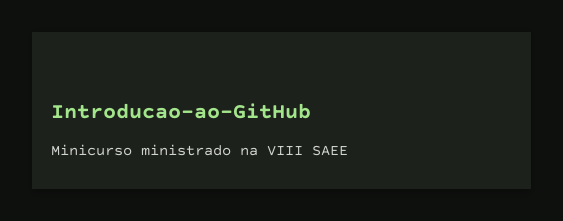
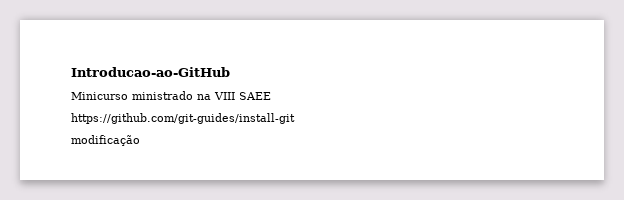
+ https://github.com/git-guides/install-git
+ modificação

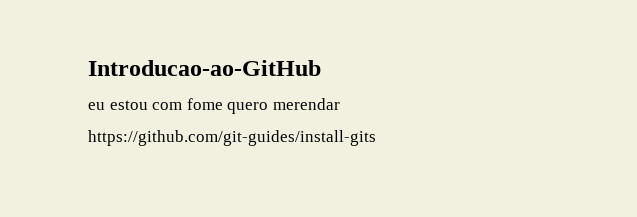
- Minicurso ministrado na VIII SAEE
- https://github.com/git-guides/install-git
- modificação
+ eu estou com fome quero merendar
+ https://github.com/git-guides/install-gits

